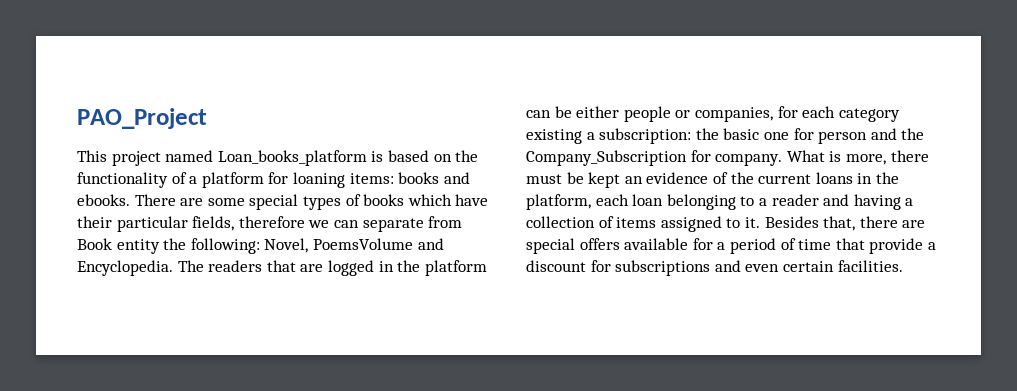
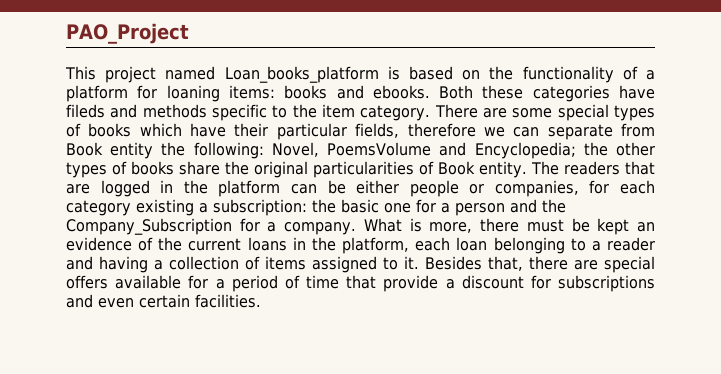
+ Both these categories have fileds and methods specific to the item category.
- There are some special types of books which have their particular fields, therefore we can separate from Book entity the following: Novel, PoemsVolume and Encyclopedia.
+ There are some special types of books which have their particular fields, therefore we can separate from Book entity the following: Novel, PoemsVolume and Encyclopedia; the other types of books share the original particularities of Book entity.
- The readers that are logged in the platform can be either people or companies, for each category existing a subscription: the basic one for person and the Company_Subscription for company.
+ The readers that are logged in the platform can be either people or companies, for each category existing a subscription: the basic one for a person and the Company_Subscription for a company.

